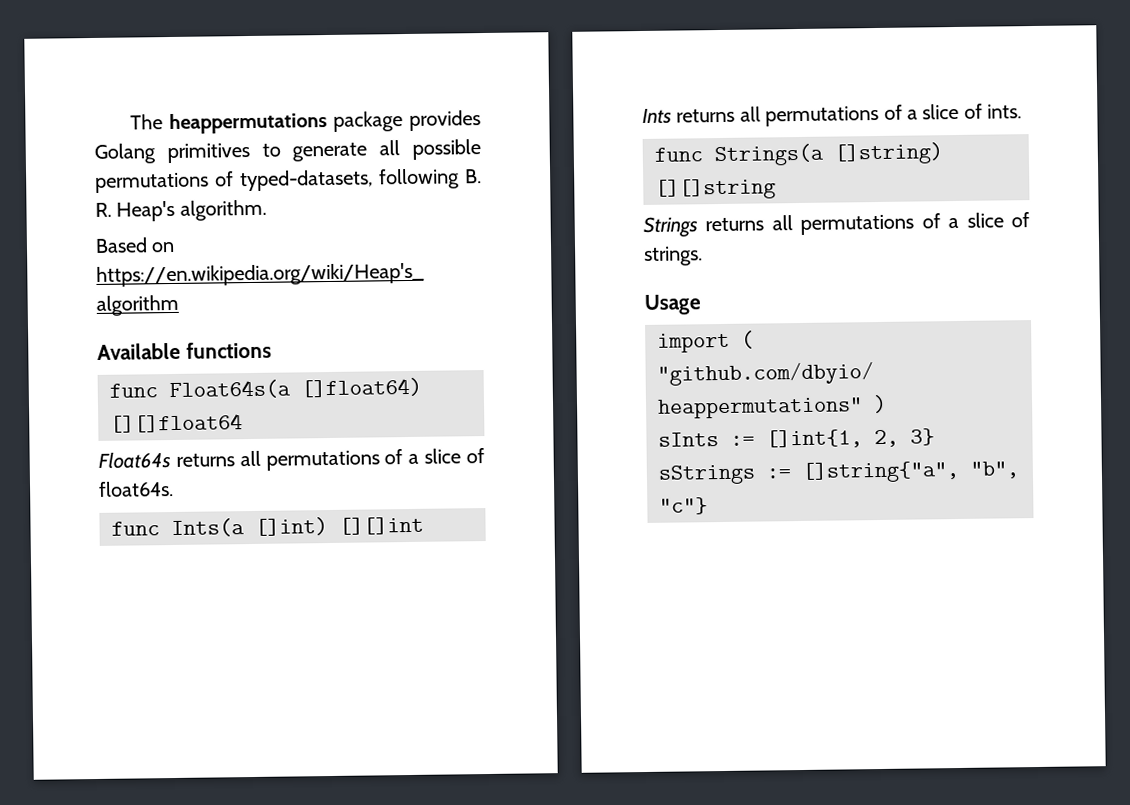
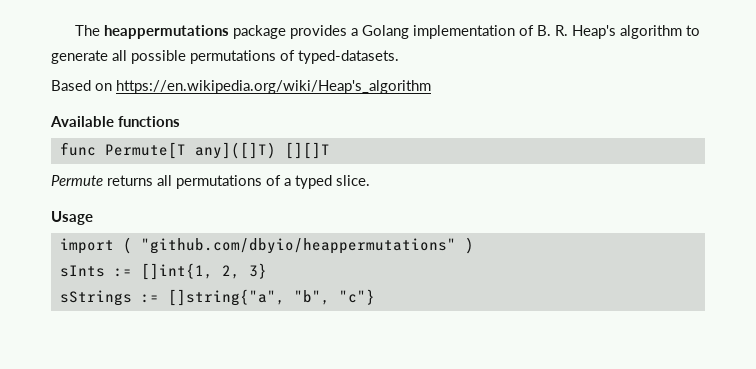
- The heappermutations package provides Golang primitives to generate all possible permutations of typed-datasets, following B. R. Heap's algorithm.
+ The heappermutations package provides a Golang implementation of B. R. Heap's algorithm to generate all possible permutations of typed-datasets.
- func Float64s(a []float64) [][]float64
- Float64s returns all permutations of a slice of float64s.
- func Ints(a []int) [][]int
- Ints returns all permutations of a slice of ints.
- func Strings(a []string) [][]string
- Strings returns all permutations of a slice of strings.
+ func Permute[T any]([]T) [][]T
+ Permute returns all permutations of a typed slice.

